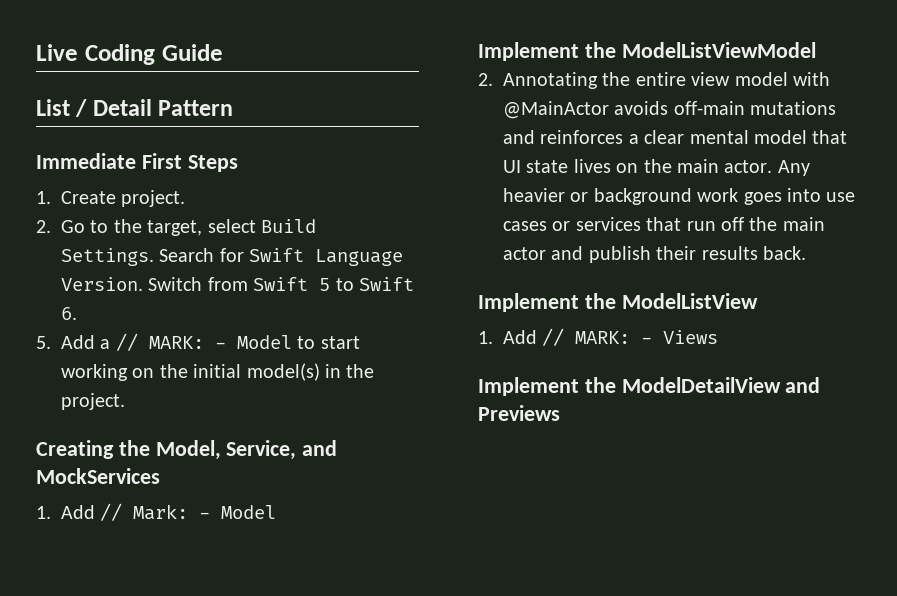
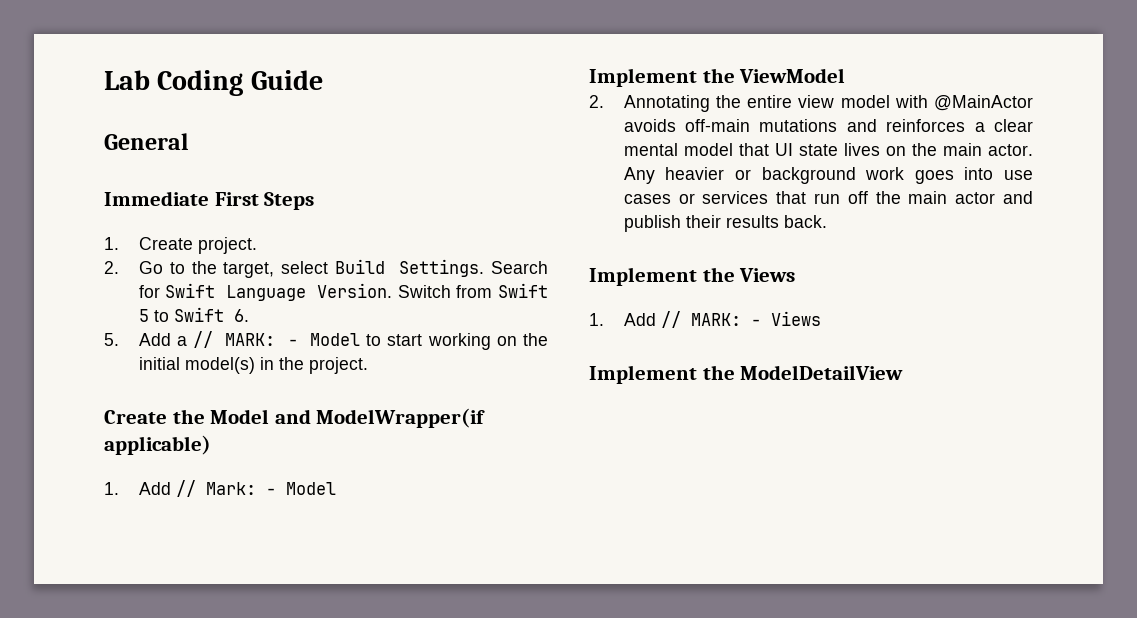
- Live Coding Guide
+ Lab Coding Guide
- List / Detail Pattern
+ General
- Creating the Model, Service, and MockServices
+ Create the Model and ModelWrapper(if applicable)
- Implement the ModelListViewModel
+ Implement the ViewModel
- Implement the ModelListView
+ Implement the Views
- Implement the ModelDetailView and Previews
+ Implement the ModelDetailView

